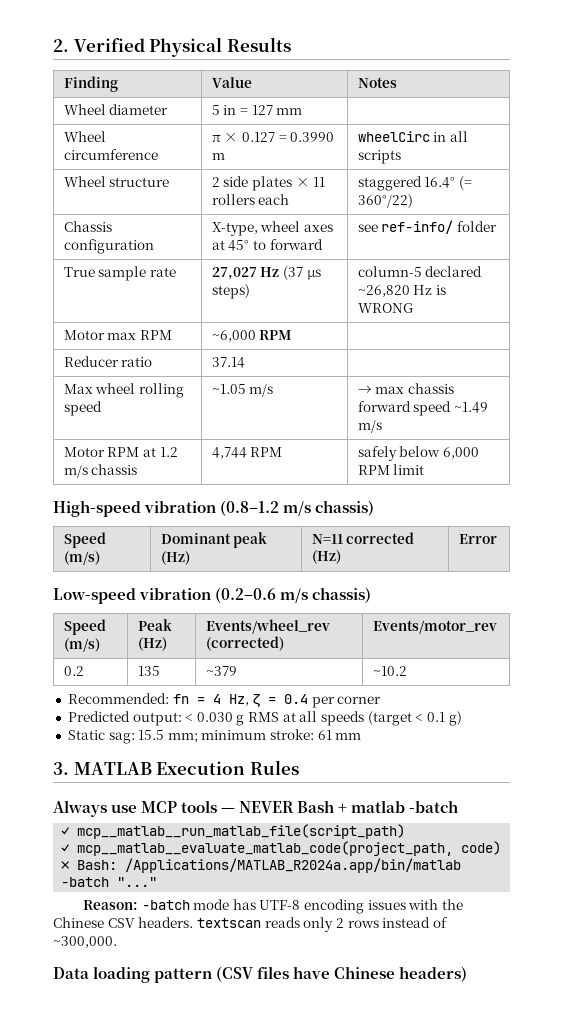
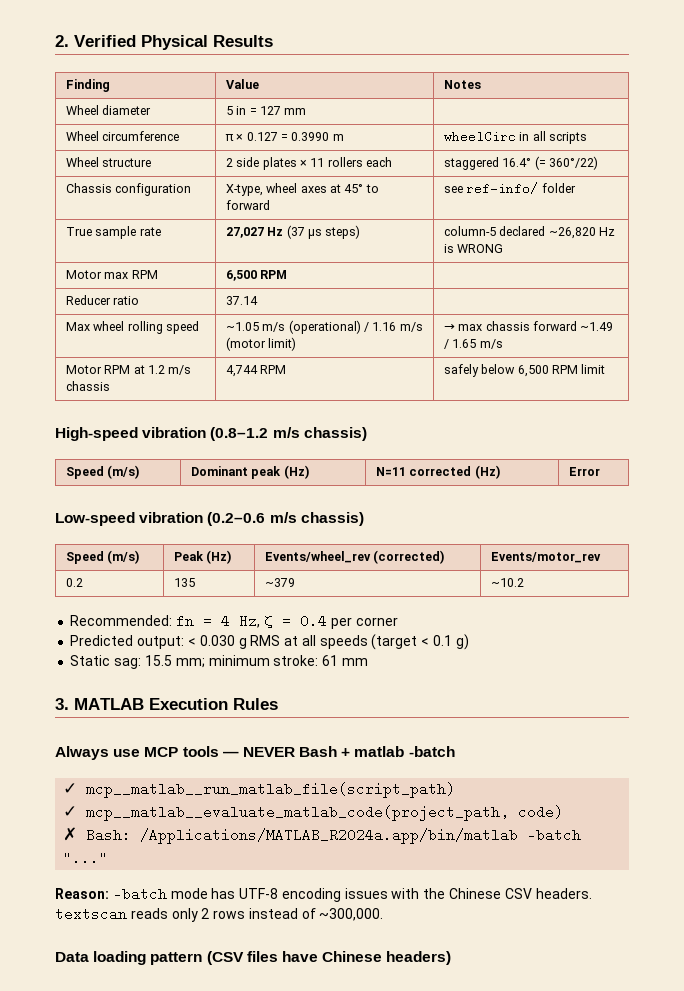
- Motor max RPM | ~6,000 RPM |
+ Motor max RPM | 6,500 RPM |
- Max wheel rolling speed | ~1.05 m/s | → max chassis forward speed ~1.49 m/s
+ Max wheel rolling speed | ~1.05 m/s (operational) / 1.16 m/s (motor limit) | → max chassis forward ~1.49 / 1.65 m/s
- Motor RPM at 1.2 m/s chassis | 4,744 RPM | safely below 6,000 RPM limit
+ Motor RPM at 1.2 m/s chassis | 4,744 RPM | safely below 6,500 RPM limit

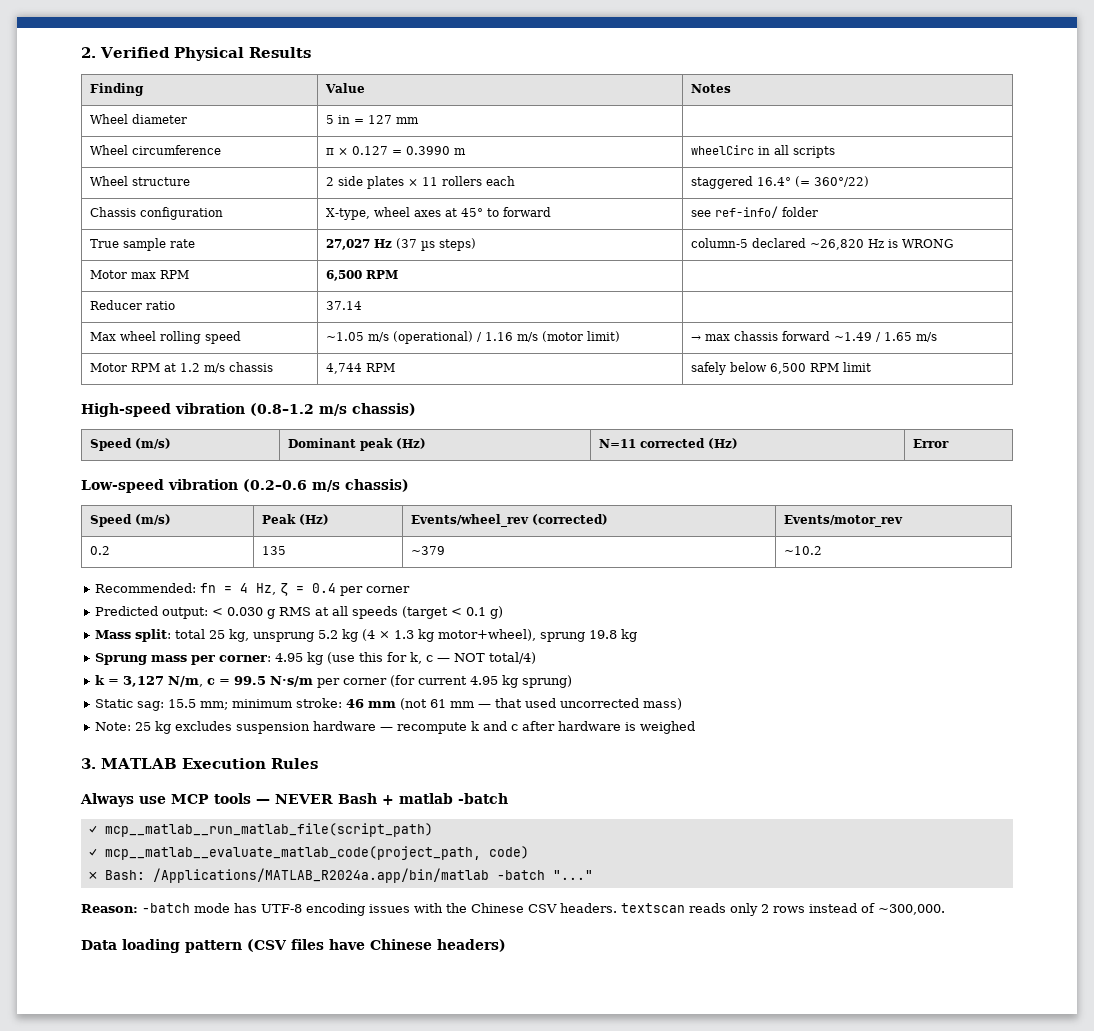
+ Mass split: total 25 kg, unsprung 5.2 kg (4 × 1.3 kg motor+wheel), sprung 19.8 kg
+ Sprung mass per corner: 4.95 kg (use this for k, c — NOT total/4)
+ k = 3,127 N/m, c = 99.5 N·s/m per corner (for current 4.95 kg sprung)
- Static sag: 15.5 mm; minimum stroke: 61 mm
+ Static sag: 15.5 mm; minimum stroke: 46 mm (not 61 mm — that used uncorrected mass)
+ Note: 25 kg excludes suspension hardware — recompute k and c after hardware is weighed

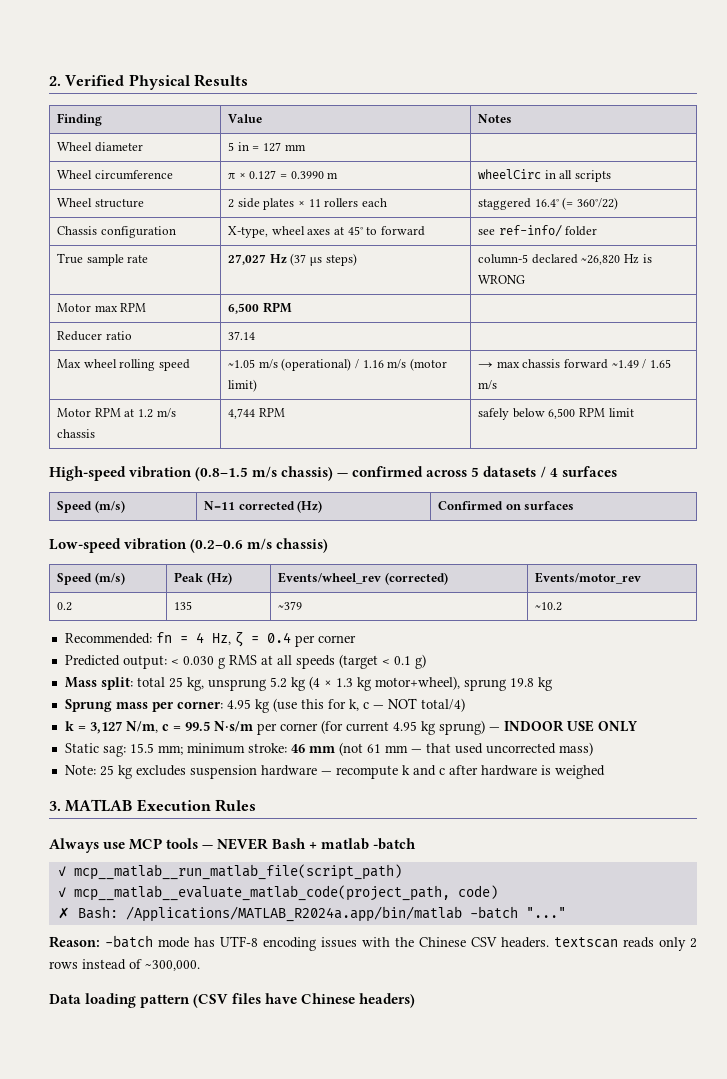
- High-speed vibration (0.8–1.2 m/s chassis)
- Speed (m/s) | Dominant peak (Hz) | N=11 corrected (Hz) | Error
+ High-speed vibration (0.8–1.5 m/s chassis) — confirmed across 5 datasets / 4 surfaces
+ Speed (m/s) | N=11 corrected (Hz) | Confirmed on surfaces
- k = 3,127 N/m, c = 99.5 N·s/m per corner (for current 4.95 kg sprung)
+ k = 3,127 N/m, c = 99.5 N·s/m per corner (for current 4.95 kg sprung) — INDOOR USE ONLY

